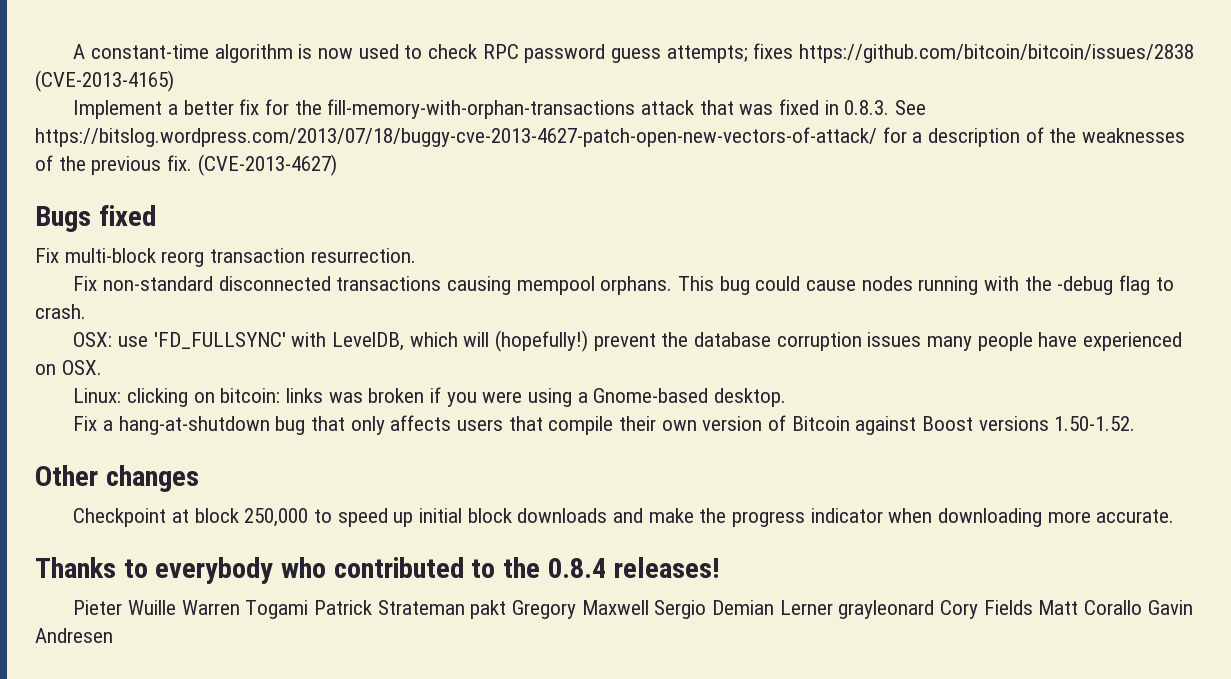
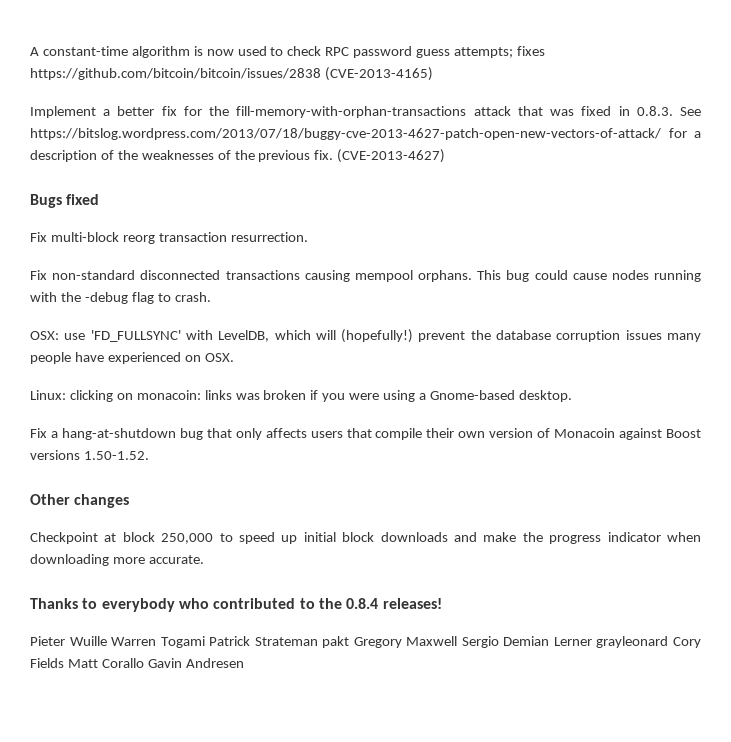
- Linux: clicking on bitcoin: links was broken if you were using a Gnome-based desktop.
+ Linux: clicking on monacoin: links was broken if you were using a Gnome-based desktop.
- Fix a hang-at-shutdown bug that only affects users that compile their own version of Bitcoin against Boost versions 1.50-1.52.
+ Fix a hang-at-shutdown bug that only affects users that compile their own version of Monacoin against Boost versions 1.50-1.52.

